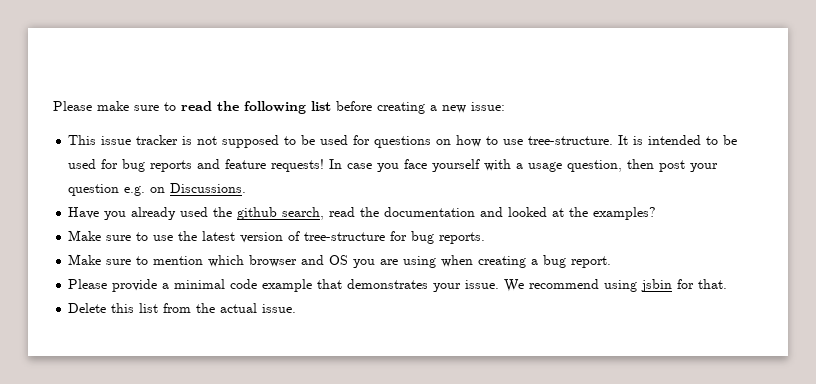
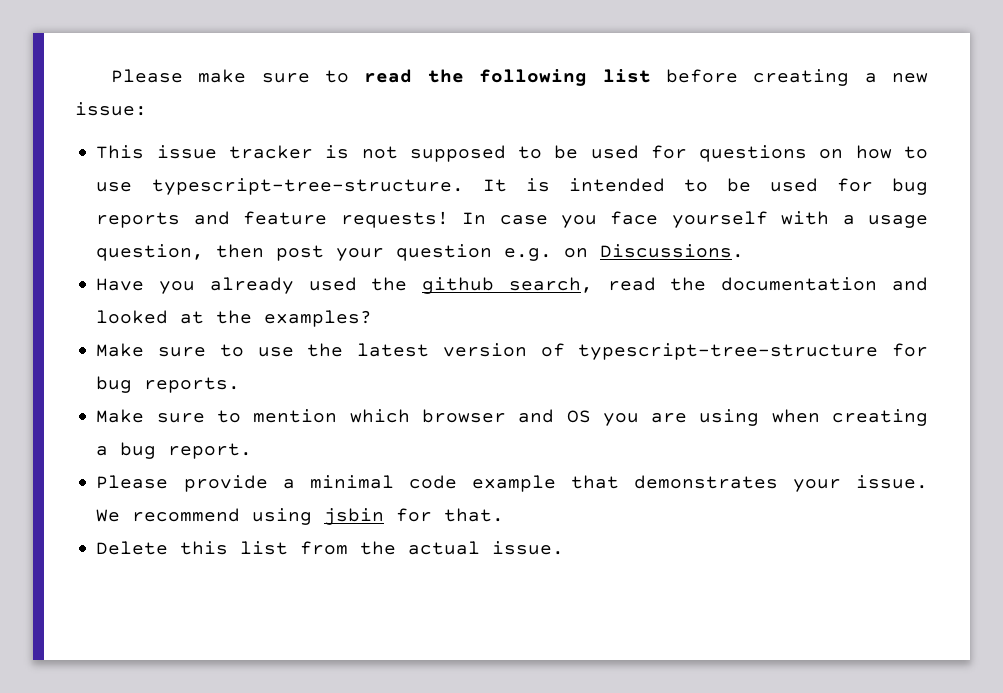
- This issue tracker is not supposed to be used for questions on how to use tree-structure.
+ This issue tracker is not supposed to be used for questions on how to use typescript-tree-structure.
- Make sure to use the latest version of tree-structure for bug reports.
+ Make sure to use the latest version of typescript-tree-structure for bug reports.

